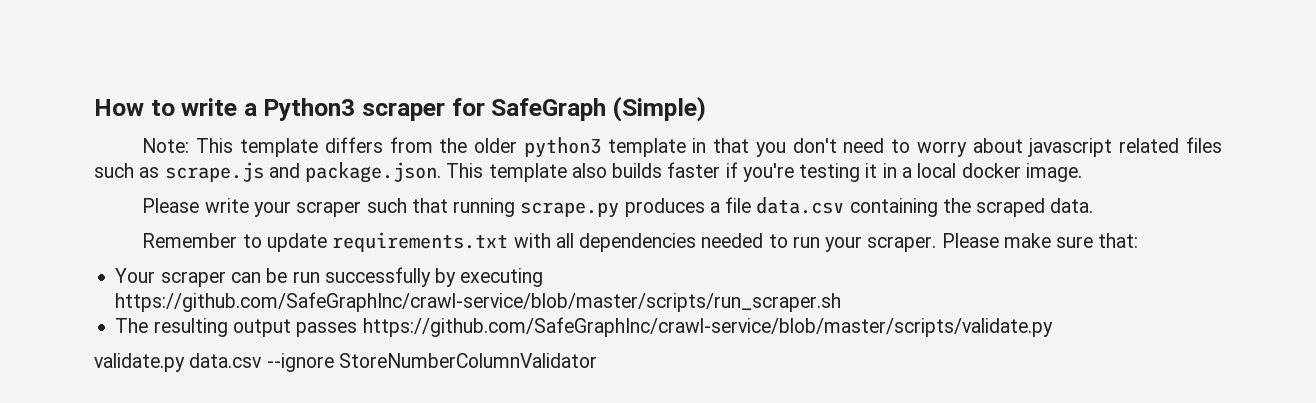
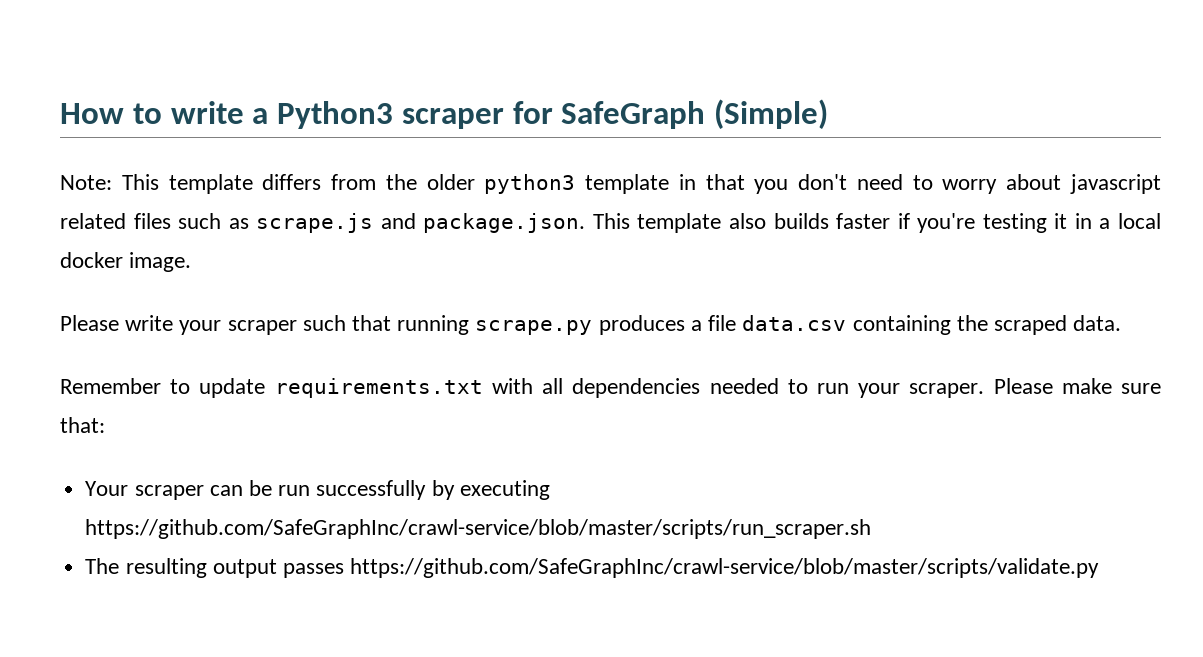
- validate.py data.csv --ignore StoreNumberColumnValidator

